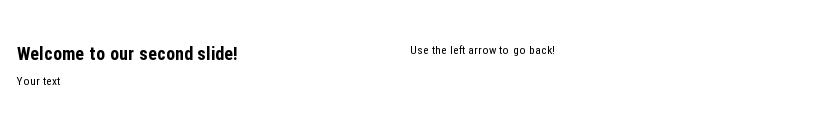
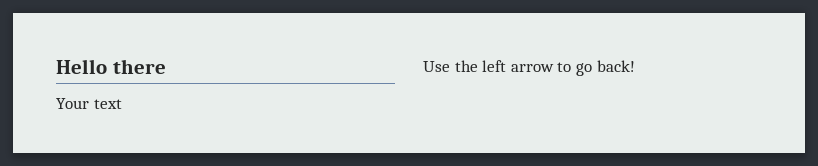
- Welcome to our second slide!
+ Hello there

